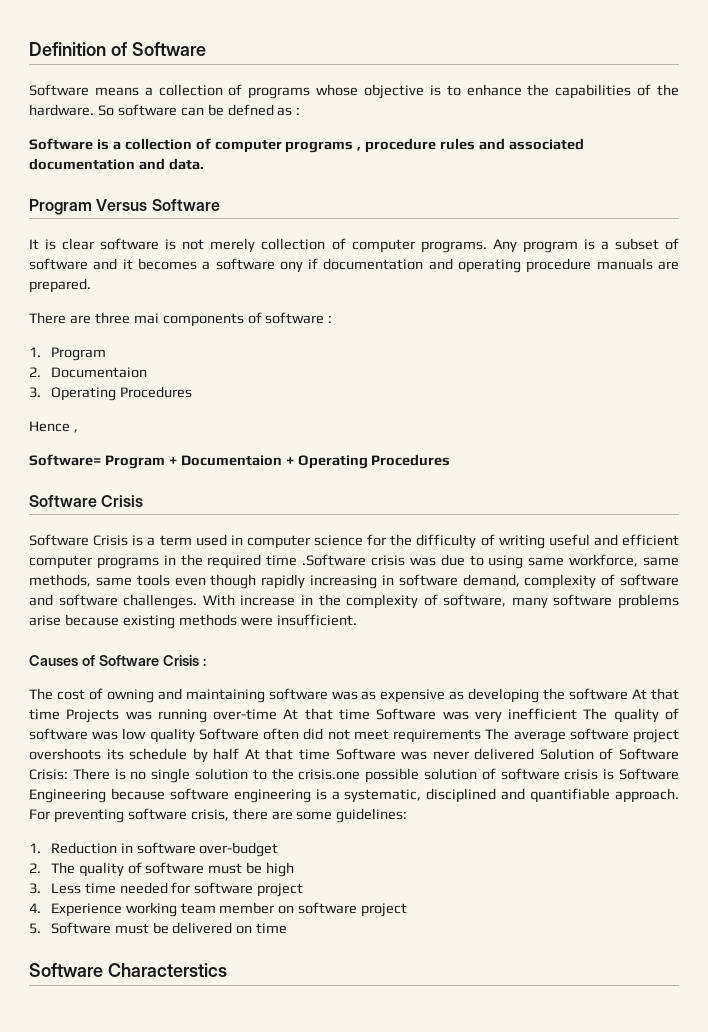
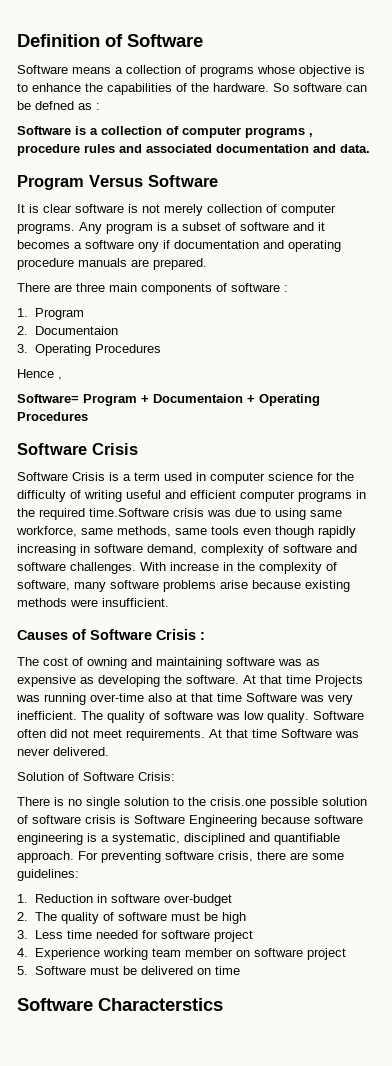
- There are three mai components of software :
+ There are three main components of software :
- Software Crisis is a term used in computer science for the difficulty of writing useful and efficient computer programs in the required time .Software crisis was due to using same workforce, same methods, same tools even though rapidly increasing in software demand, complexity of software and software challenges.
+ Software Crisis is a term used in computer science for the difficulty of writing useful and efficient computer programs in the required time.Software crisis was due to using same workforce, same methods, same tools even though rapidly increasing in software demand, complexity of software and software challenges.
- The cost of owning and maintaining software was as expensive as developing the software At that time Projects was running over-time At that time Software was very inefficient The quality of software was low quality Software often did not meet requirements The average software project overshoots its schedule by half At that time Software was never delivered Solution of Software Crisis: There is no single solution to the crisis.one possible solution of software crisis is Software Engineering because software engineering is a systematic, disciplined and quantifiable approach.
+ The cost of owning and maintaining software was as expensive as developing the software. At that time Projects was running over-time also at that time Software was very inefficient. The quality of software was low quality. Software often did not meet requirements. At that time Software was never delivered.
+ Solution of Software Crisis:
+ There is no single solution to the crisis.one possible solution of software crisis is Software Engineering because software engineering is a systematic, disciplined and quantifiable approach.

